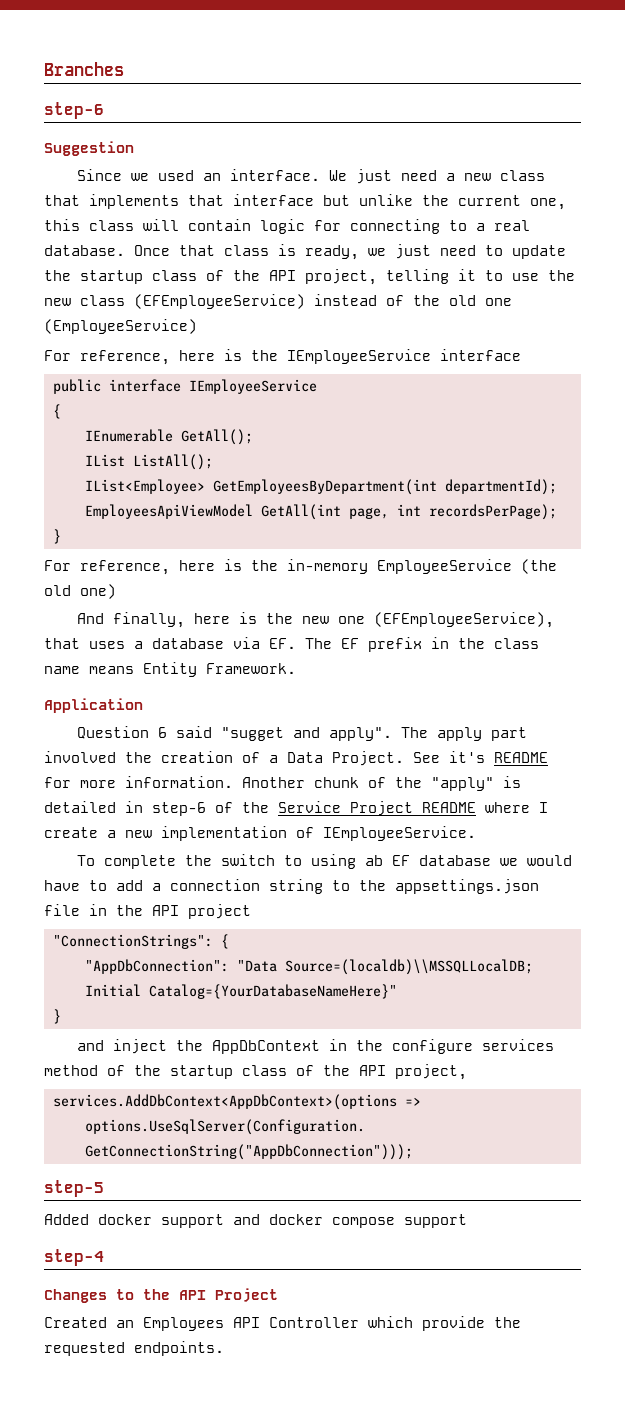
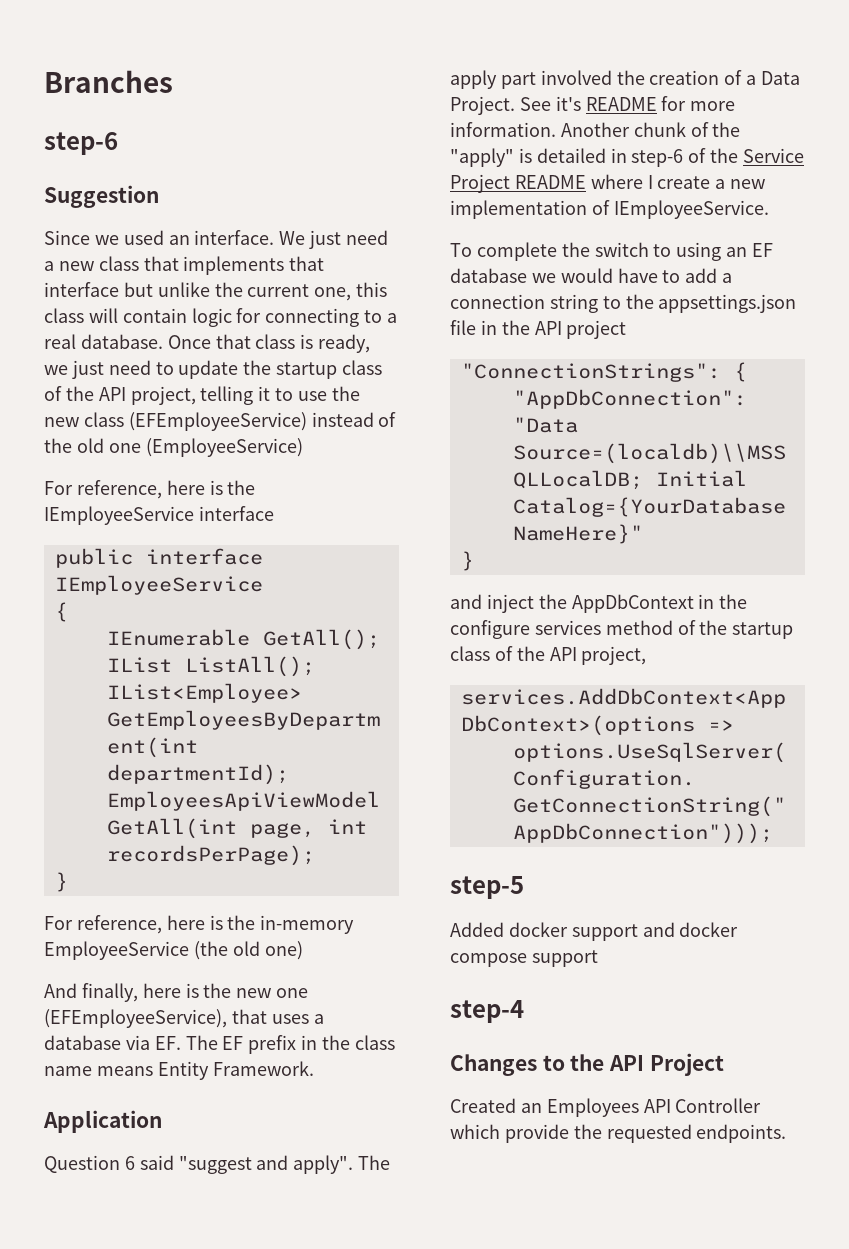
- Question 6 said "sugget and apply".
+ Question 6 said "suggest and apply".
- To complete the switch to using ab EF database we would have to add a connection string to the appsettings.json file in the API project
+ To complete the switch to using an EF database we would have to add a connection string to the appsettings.json file in the API project

